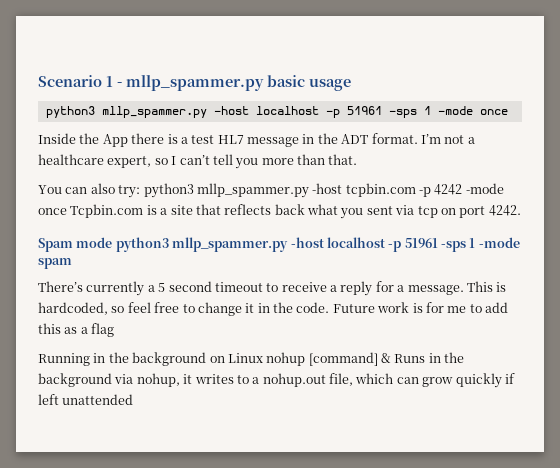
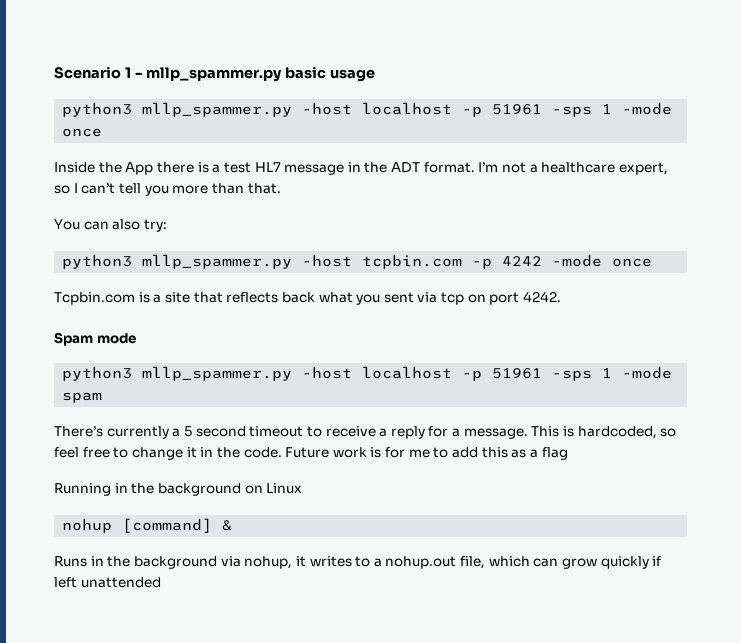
- You can also try: python3 mllp_spammer.py -host tcpbin.com -p 4242 -mode once Tcpbin.com is a site that reflects back what you sent via tcp on port 4242.
+ You can also try:
+ python3 mllp_spammer.py -host tcpbin.com -p 4242 -mode once
+ Tcpbin.com is a site that reflects back what you sent via tcp on port 4242.
- Spam mode python3 mllp_spammer.py -host localhost -p 51961 -sps 1 -mode spam
+ Spam mode
+ python3 mllp_spammer.py -host localhost -p 51961 -sps 1 -mode spam
- Running in the background on Linux nohup [command] & Runs in the background via nohup, it writes to a nohup.out file, which can grow quickly if left unattended
+ Running in the background on Linux
+ nohup [command] &
+ Runs in the background via nohup, it writes to a nohup.out file, which can grow quickly if left unattended

